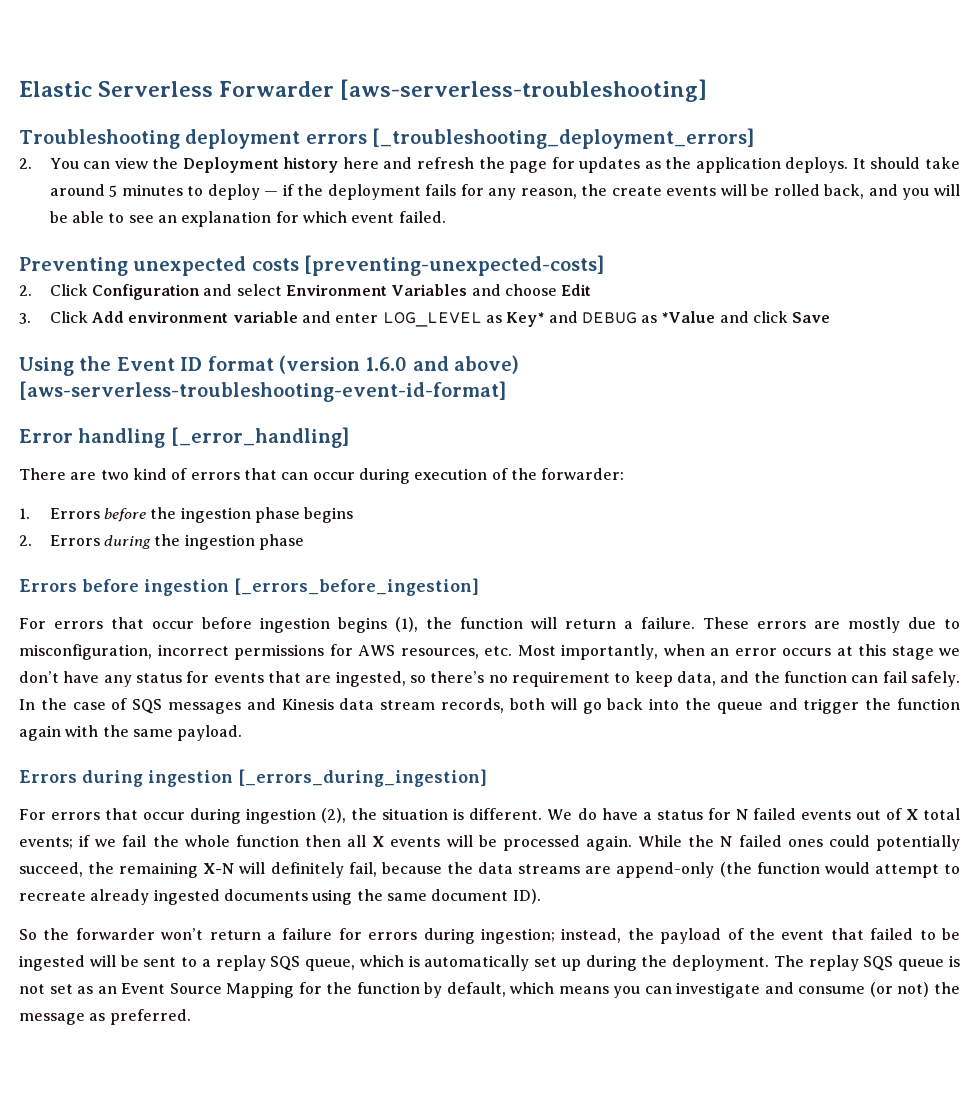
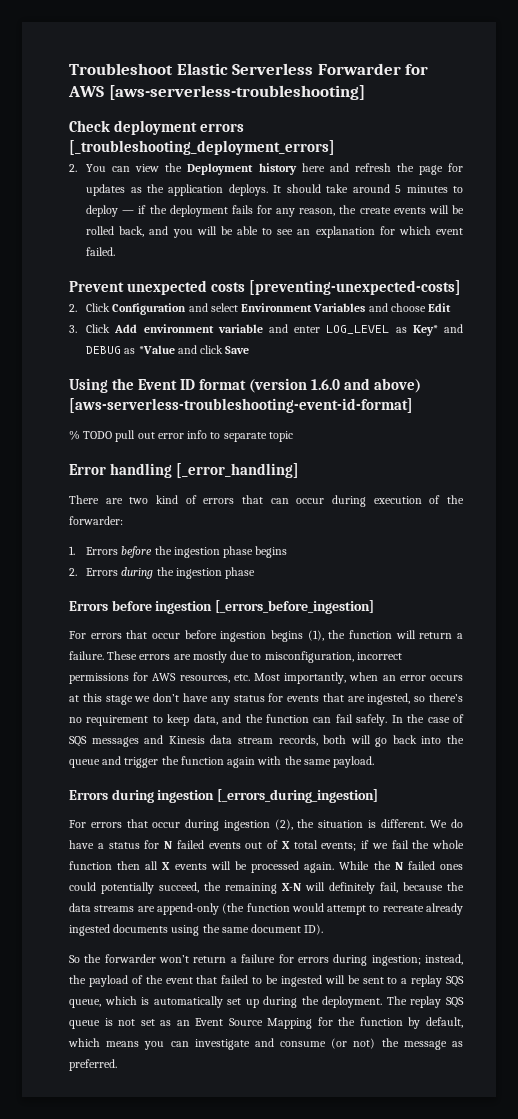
- Elastic Serverless Forwarder [aws-serverless-troubleshooting]
+ Troubleshoot Elastic Serverless Forwarder for AWS [aws-serverless-troubleshooting]
- Troubleshooting deployment errors [_troubleshooting_deployment_errors]
+ Check deployment errors [_troubleshooting_deployment_errors]
- Preventing unexpected costs [preventing-unexpected-costs]
+ Prevent unexpected costs [preventing-unexpected-costs]
+ % TODO pull out error info to separate topic

